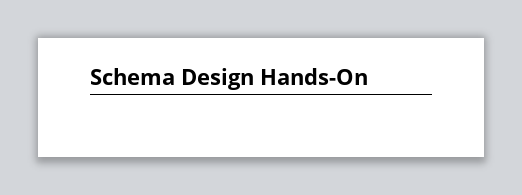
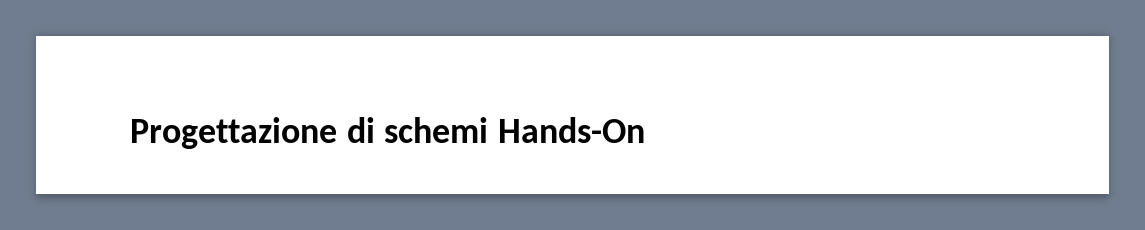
- Schema Design Hands-On
+ Progettazione di schemi Hands-On

